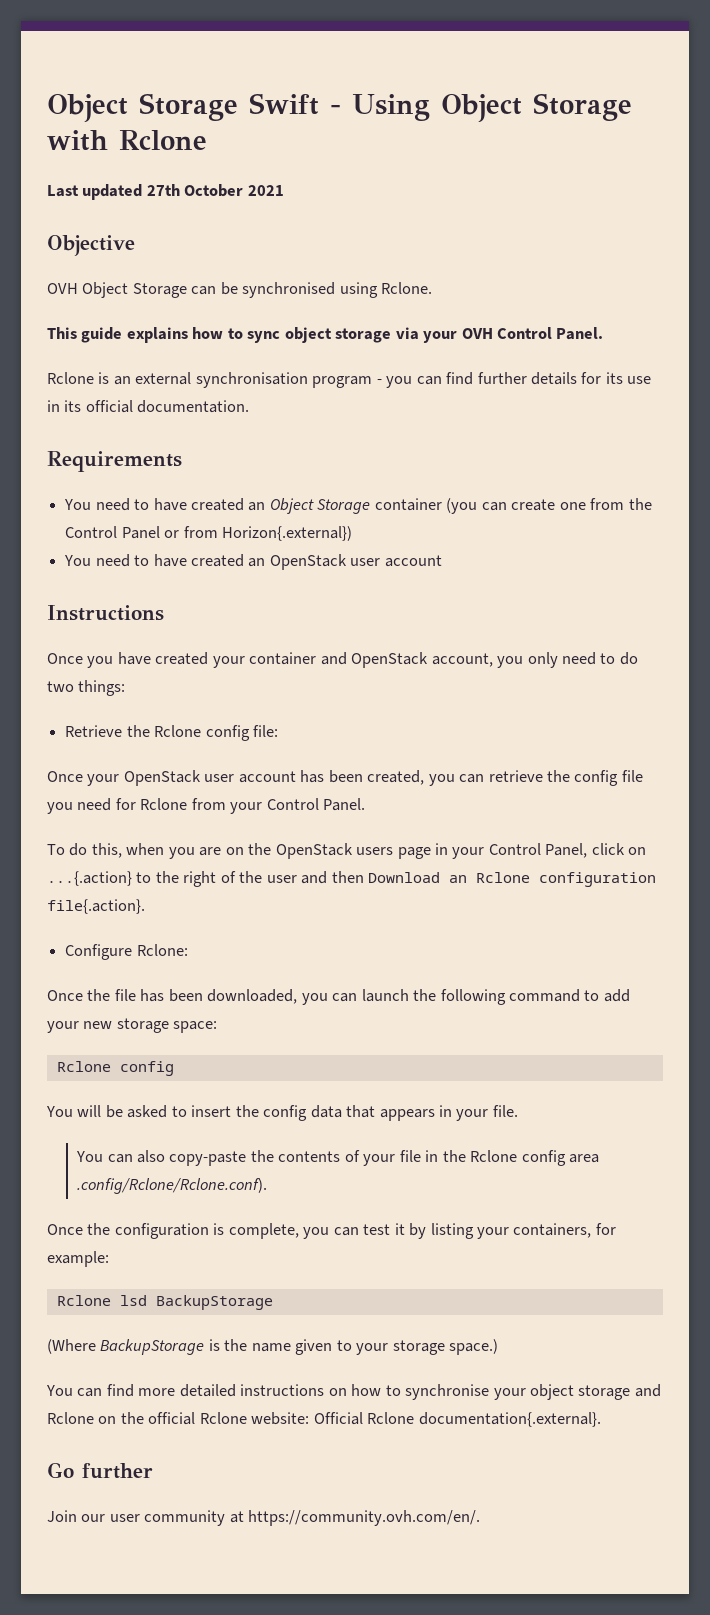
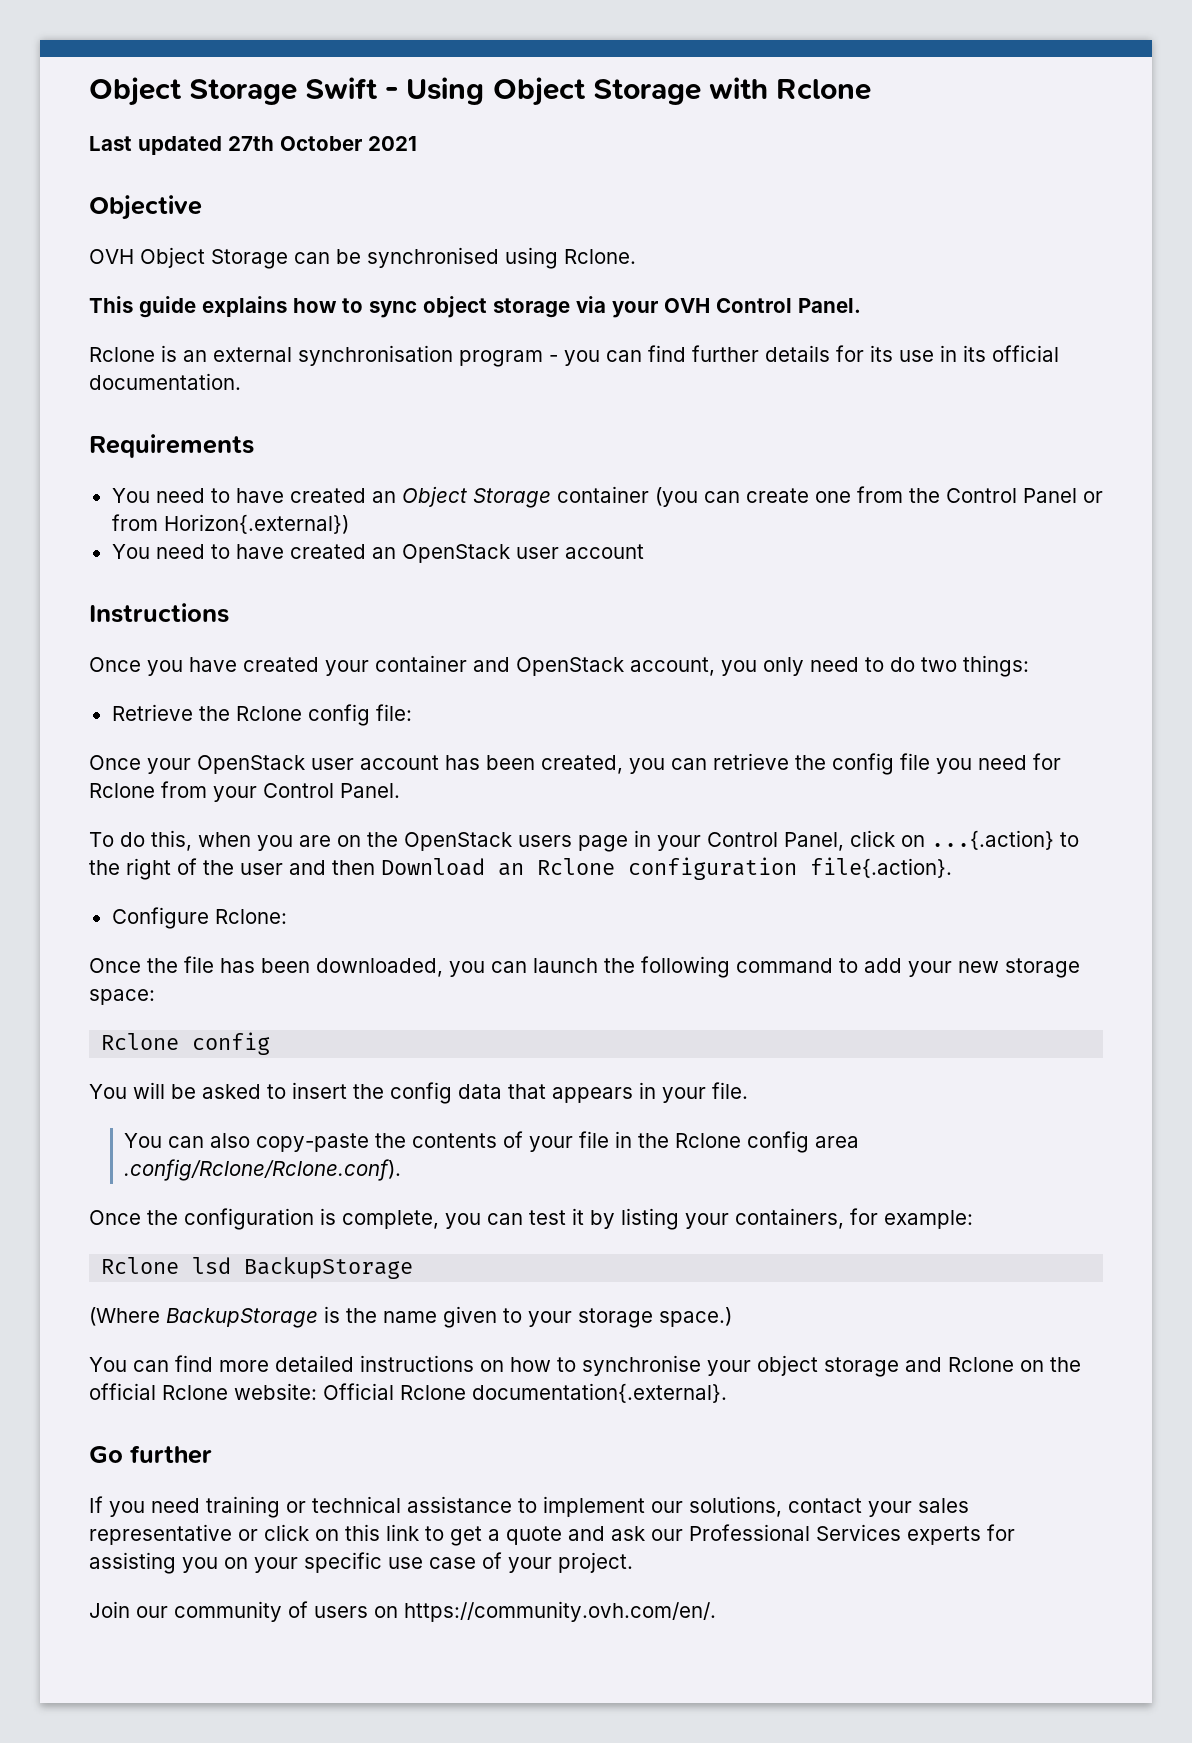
- Join our user community at https://community.ovh.com/en/.
+ If you need training or technical assistance to implement our solutions, contact your sales representative or click on this link to get a quote and ask our Professional Services experts for assisting you on your specific use case of your project.
+ Join our community of users on https://community.ovh.com/en/.

